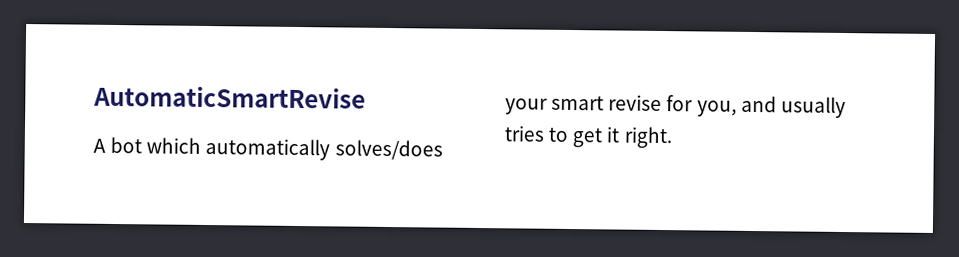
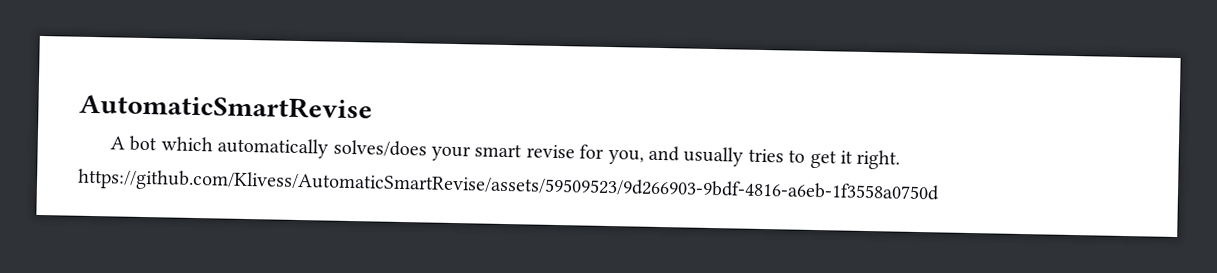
+ https://github.com/Klivess/AutomaticSmartRevise/assets/59509523/9d266903-9bdf-4816-a6eb-1f3558a0750d

